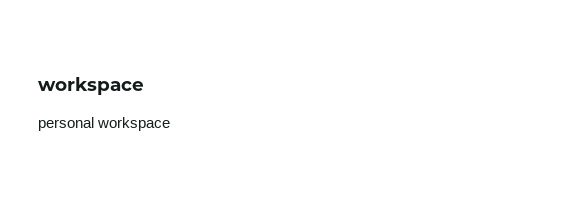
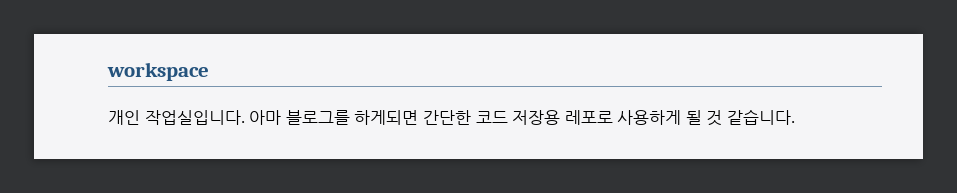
- personal workspace
+ 개인 작업실입니다. 아마 블로그를 하게되면 간단한 코드 저장용 레포로 사용하게 될 것 같습니다.

